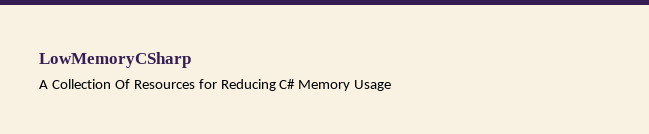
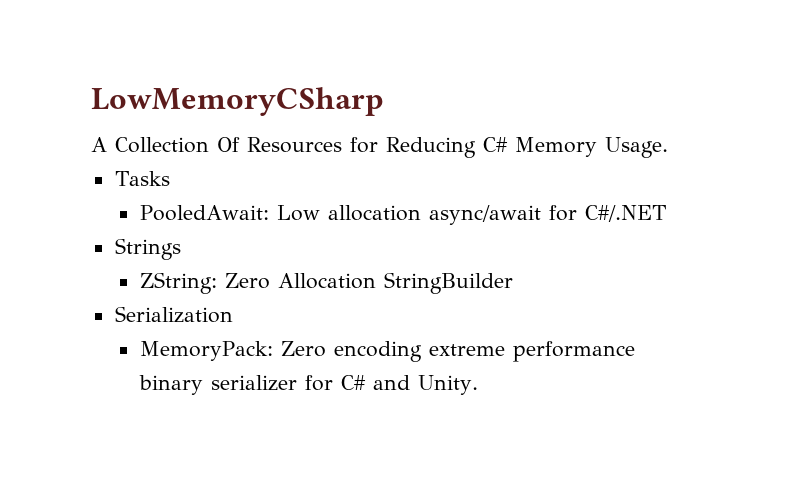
- A Collection Of Resources for Reducing C# Memory Usage
+ A Collection Of Resources for Reducing C# Memory Usage.
+ Tasks
+ PooledAwait: Low allocation async/await for C#/.NET
+ Strings
+ ZString: Zero Allocation StringBuilder
+ Serialization
+ MemoryPack: Zero encoding extreme performance binary serializer for C# and Unity.

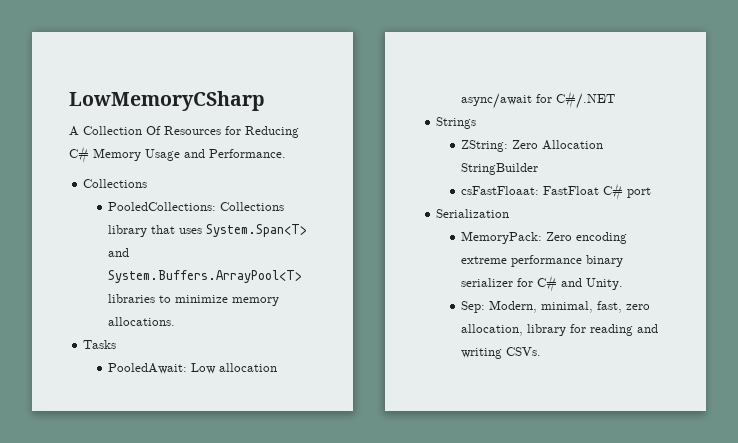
- A Collection Of Resources for Reducing C# Memory Usage.
+ A Collection Of Resources for Reducing C# Memory Usage and Performance.
+ Collections
+ PooledCollections: Collections library that uses System.Span<T> and System.Buffers.ArrayPool<T> libraries to minimize memory allocations.
+ csFastFloaat: FastFloat C# port
+ Sep: Modern, minimal, fast, zero allocation, library for reading and writing CSVs.

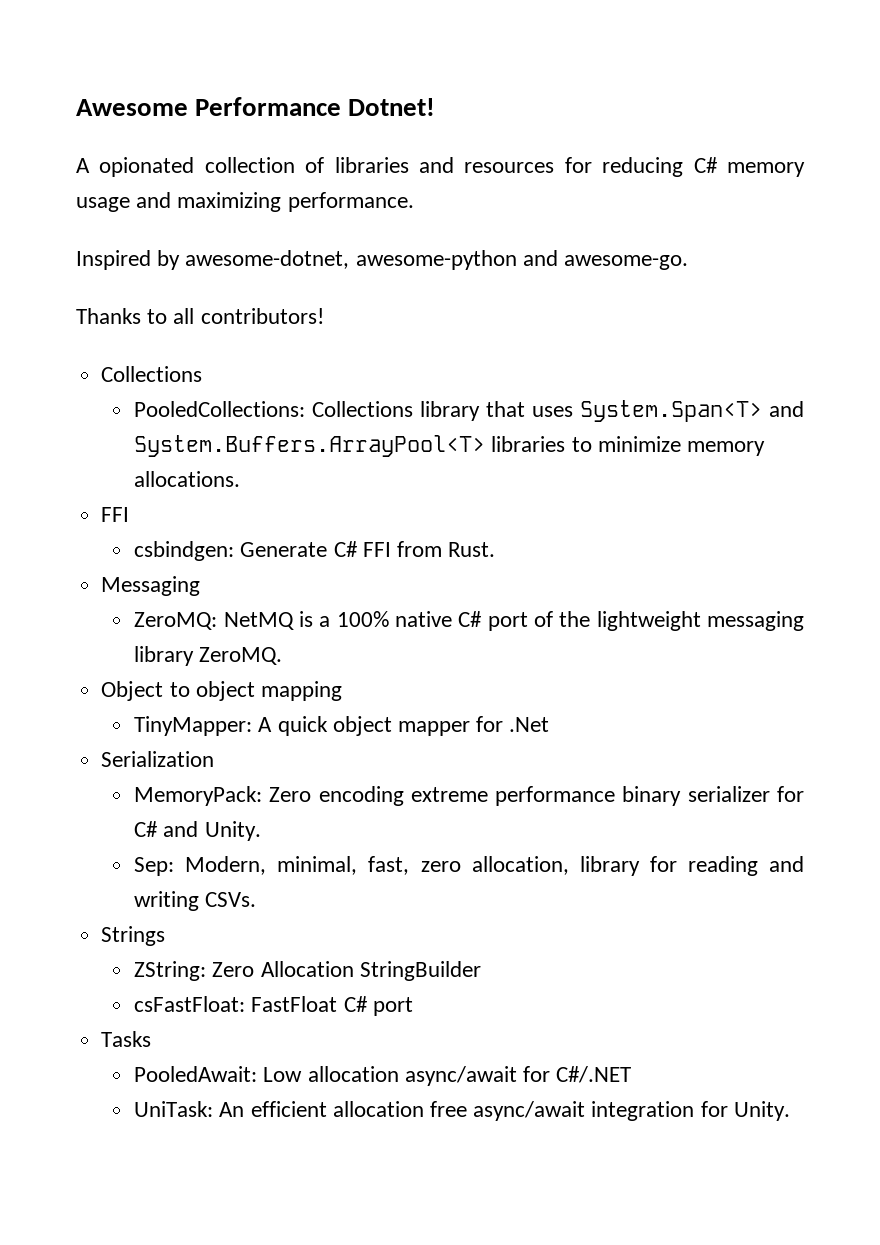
- LowMemoryCSharp
- A Collection Of Resources for Reducing C# Memory Usage and Performance.
+ Awesome Performance Dotnet!
+ A opionated collection of libraries and resources for reducing C# memory usage and maximizing performance.
+ Inspired by awesome-dotnet, awesome-python and awesome-go.
+ Thanks to all contributors!
  PooledCollections: Collections library that uses System.Span<T> and System.Buffers.ArrayPool<T> libraries to minimize memory allocations.
- Tasks
- PooledAwait: Low allocation async/await for C#/.NET
- Strings
- ZString: Zero Allocation StringBuilder
- csFastFloaat: FastFloat C# port
+ FFI
+ csbindgen: Generate C# FFI from Rust.
+ Messaging
+ ZeroMQ: NetMQ is a 100% native C# port of the lightweight messaging library ZeroMQ.
+ Object to object mapping
+ TinyMapper: A quick object mapper for .Net
+ Strings
+ ZString: Zero Allocation StringBuilder
+ csFastFloat: FastFloat C# port
+ Tasks
+ PooledAwait: Low allocation async/await for C#/.NET
+ UniTask: An efficient allocation free async/await integration for Unity.

